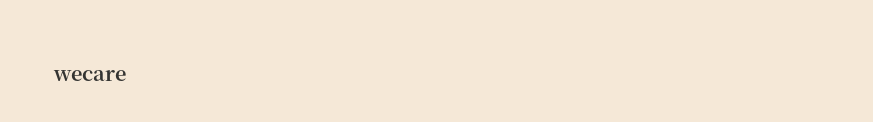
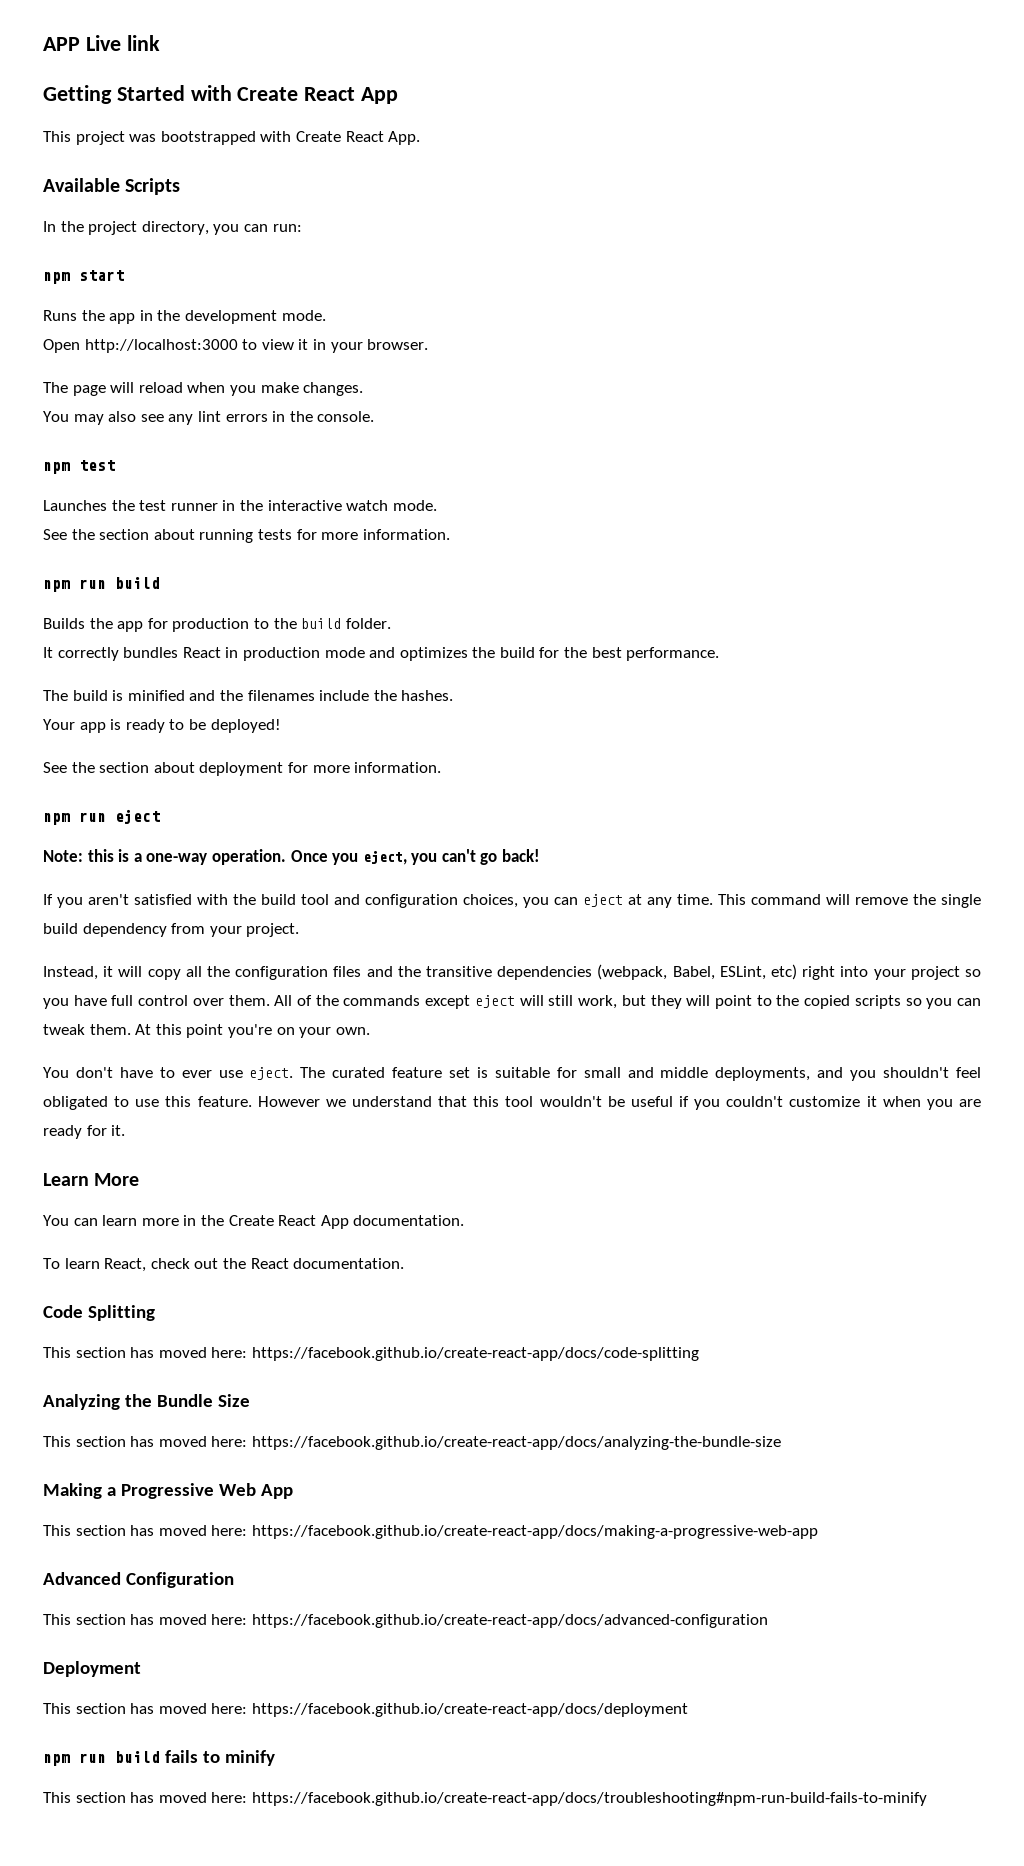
- wecare
+ APP Live link
+ Getting Started with Create React App
+ This project was bootstrapped with Create React App.
+ Available Scripts
+ In the project directory, you can run:
+ npm start
+ Runs the app in the development mode.
+ Open http://localhost:3000 to view it in your browser.
+ The page will reload when you make changes.
+ You may also see any lint errors in the console.
+ npm test
+ Launches the test runner in the interactive watch mode.
+ See the section about running tests for more information.
+ npm run build
+ Builds the app for production to the build folder.
+ It correctly bundles React in production mode and optimizes the build for the best performance.
+ The build is minified and the filenames include the hashes.
+ Your app is ready to be deployed!
+ See the section about deployment for more information.
+ npm run eject
+ Note: this is a one-way operation. Once you eject, you can't go back!
+ If you aren't satisfied with the build tool and configuration choices, you can eject at any time. This command will remove the single build dependency from your project.
+ Instead, it will copy all the configuration files and the transitive dependencies (webpack, Babel, ESLint, etc) right into your project so you have full control over them. All of the commands except eject will still work, but they will point to the copied scripts so you can tweak them. At this point you're on your own.
+ You don't have to ever use eject. The curated feature set is suitable for small and middle deployments, and you shouldn't feel obligated to use this feature. However we understand that this tool wouldn't be useful if you couldn't customize it when you are ready for it.
+ Learn More
+ You can learn more in the Create React App documentation.
+ To learn React, check out the React documentation.
+ Code Splitting
+ This section has moved here: https://facebook.github.io/create-react-app/docs/code-splitting
+ Analyzing the Bundle Size
+ This section has moved here: https://facebook.github.io/create-react-app/docs/analyzing-the-bundle-size
+ Making a Progressive Web App
+ This section has moved here: https://facebook.github.io/create-react-app/docs/making-a-progressive-web-app
+ Advanced Configuration
+ This section has moved here: https://facebook.github.io/create-react-app/docs/advanced-configuration
+ Deployment
+ This section has moved here: https://facebook.github.io/create-react-app/docs/deployment
+ npm run build fails to minify
+ This section has moved here: https://facebook.github.io/create-react-app/docs/troubleshooting#npm-run-build-fails-to-minify

